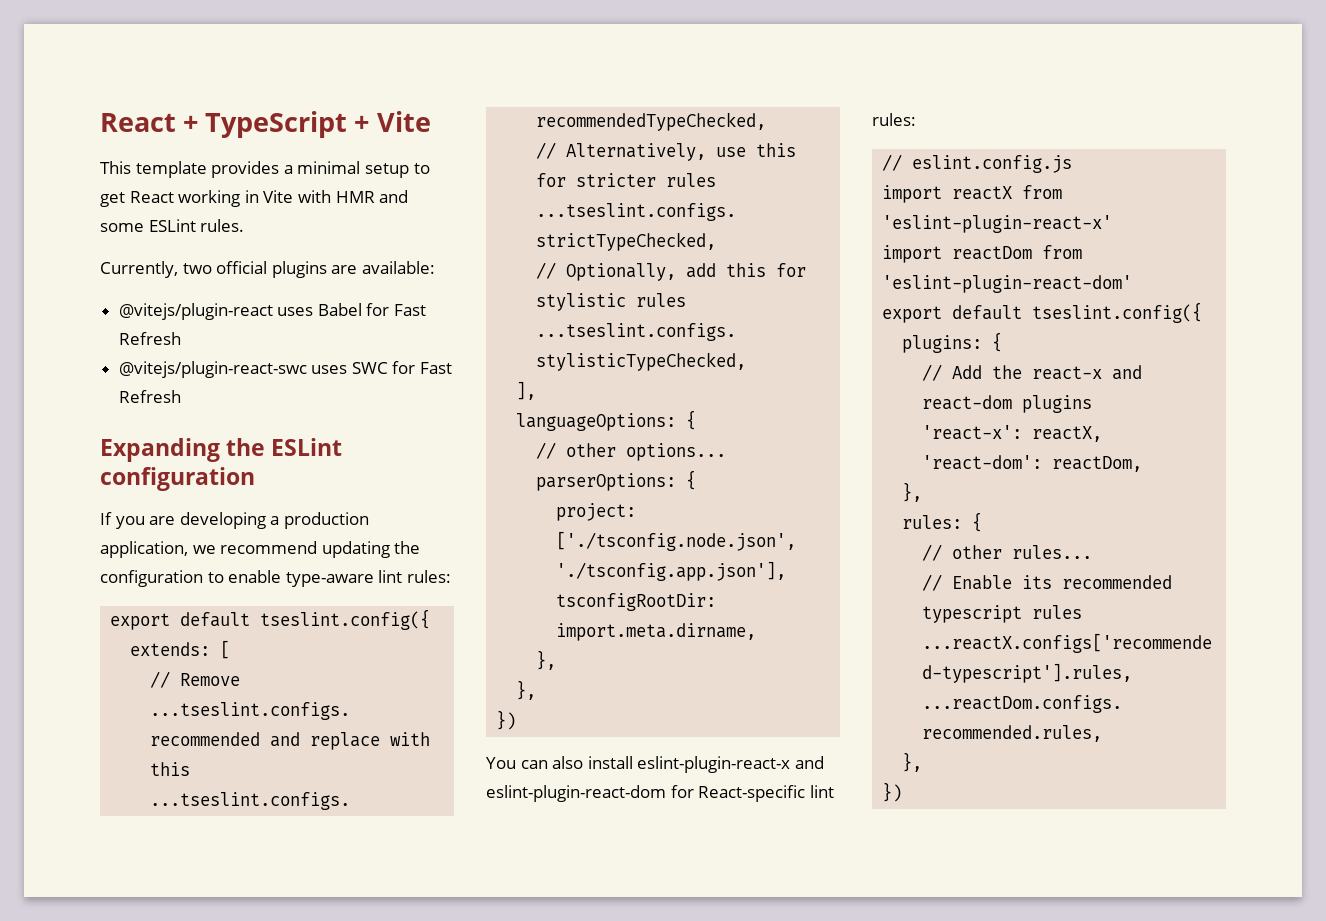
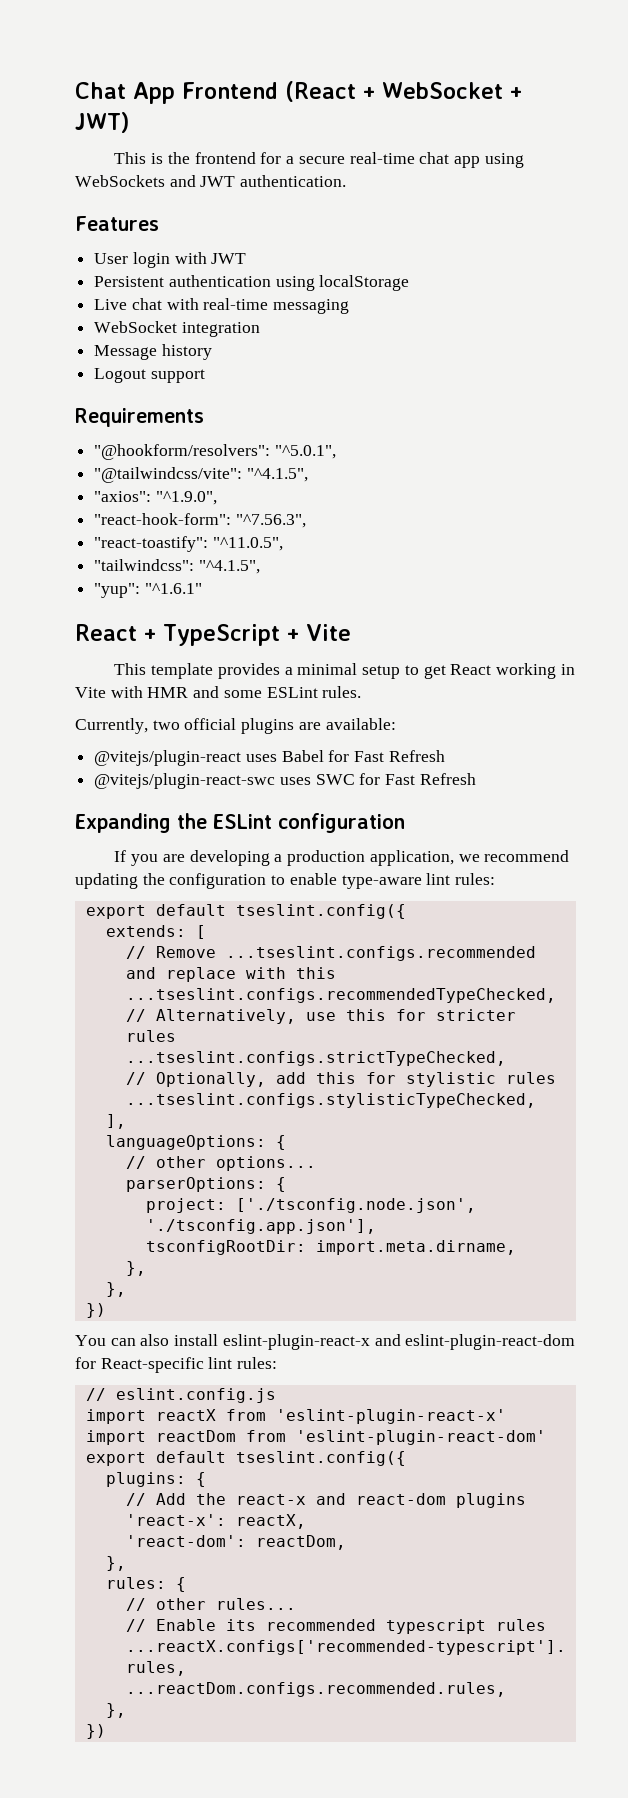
+ Chat App Frontend (React + WebSocket + JWT)
+ This is the frontend for a secure real-time chat app using WebSockets and JWT authentication.
+ Features
+ User login with JWT
+ Persistent authentication using localStorage
+ Live chat with real-time messaging
+ WebSocket integration
+ Message history
+ Logout support
+ Requirements
+ "@hookform/resolvers": "^5.0.1",
+ "@tailwindcss/vite": "^4.1.5",
+ "axios": "^1.9.0",
+ "react-hook-form": "^7.56.3",
+ "react-toastify": "^11.0.5",
+ "tailwindcss": "^4.1.5",
+ "yup": "^1.6.1"

